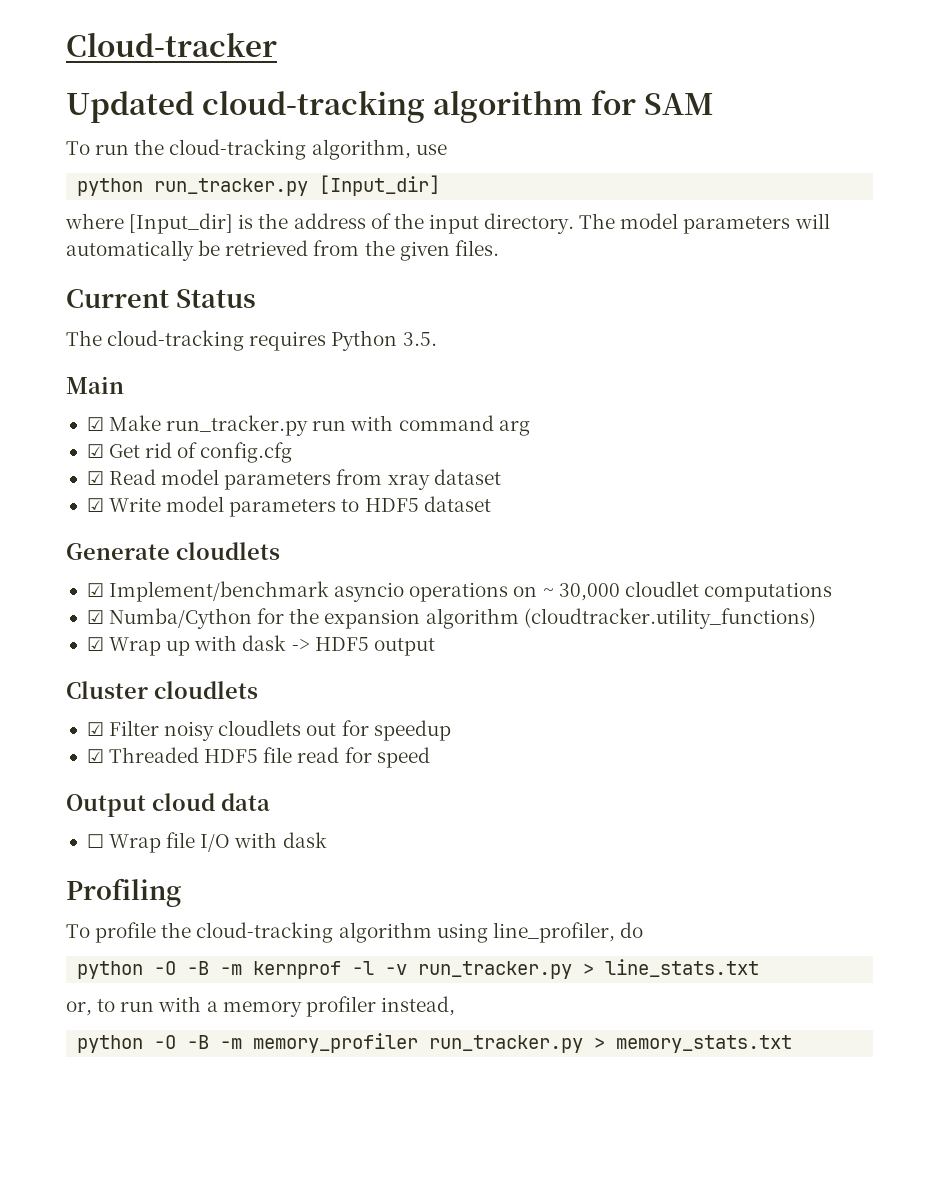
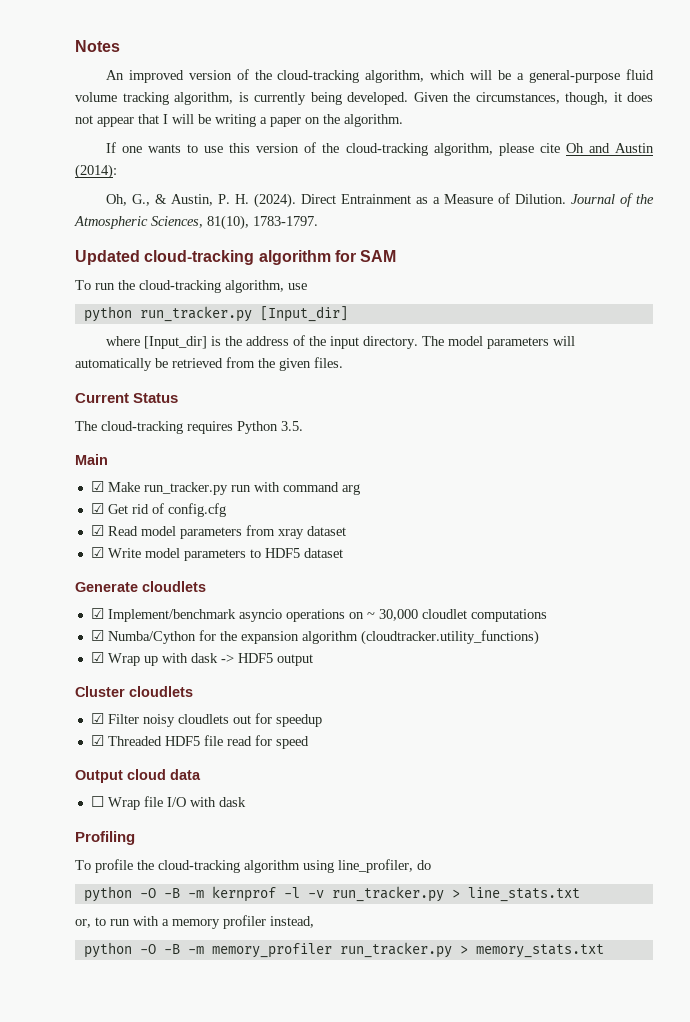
- Cloud-tracker
+ Notes
+ An improved version of the cloud-tracking algorithm, which will be a general-purpose fluid volume tracking algorithm, is currently being developed. Given the circumstances, though, it does not appear that I will be writing a paper on the algorithm.
+ If one wants to use this version of the cloud-tracking algorithm, please cite Oh and Austin (2014):
+ Oh, G., & Austin, P. H. (2024). Direct Entrainment as a Measure of Dilution. Journal of the Atmospheric Sciences, 81(10), 1783-1797.

